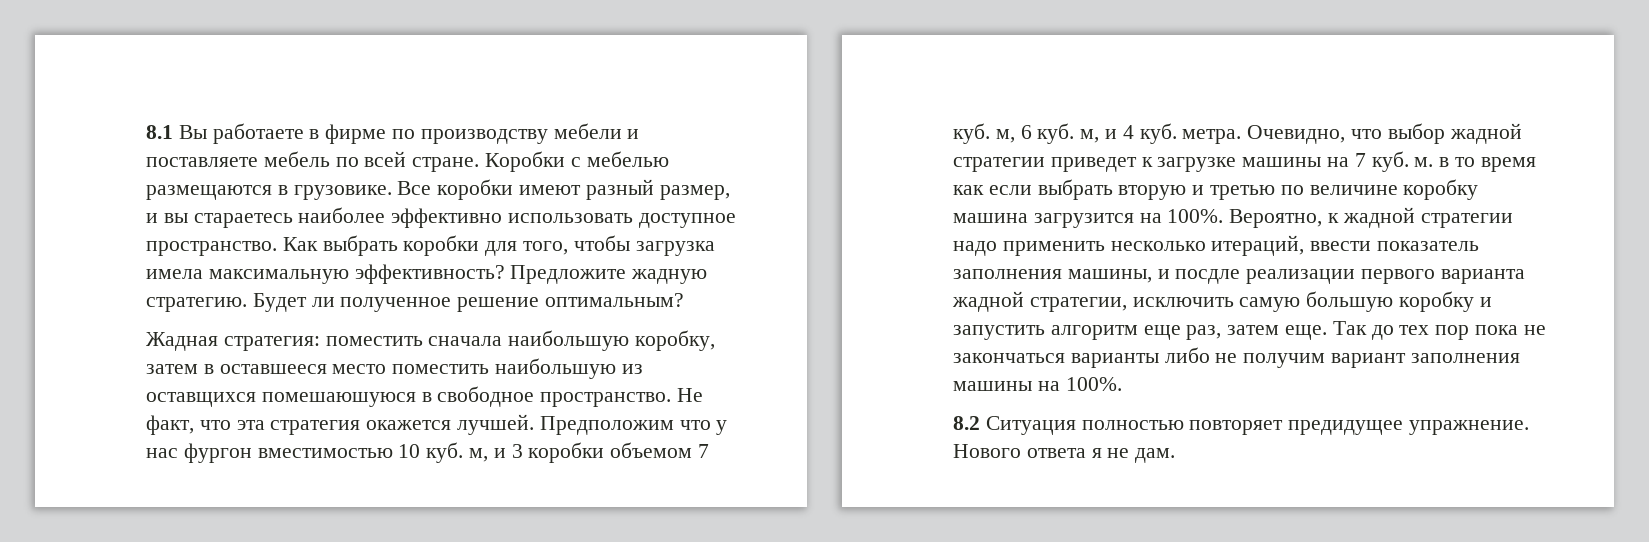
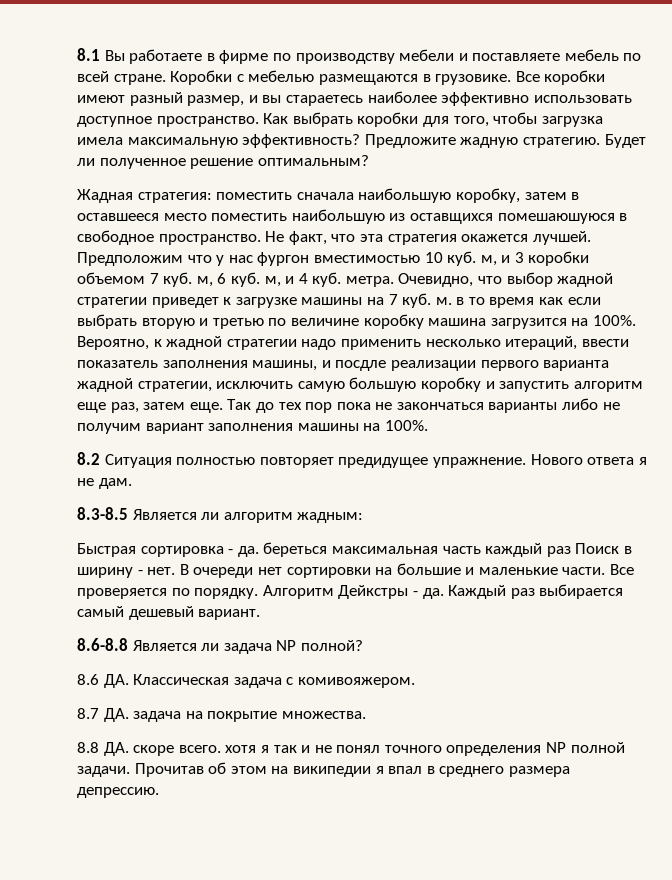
+ 8.3-8.5 Является ли алгоритм жадным:
+ Быстрая сортировка - да. береться максимальная часть каждый раз Поиск в ширину - нет. В очереди нет сортировки на большие и маленькие части. Все проверяется по порядку. Алгоритм Дейкстры - да. Каждый раз выбирается самый дешевый вариант.
+ 8.6-8.8 Является ли задача NP полной?
+ 8.6 ДА. Классическая задача с комивояжером.
+ 8.7 ДА. задача на покрытие множества.
+ 8.8 ДА. скоре всего. хотя я так и не понял точного определения NP полной задачи. Прочитав об этом на википедии я впал в среднего размера депрессию.

